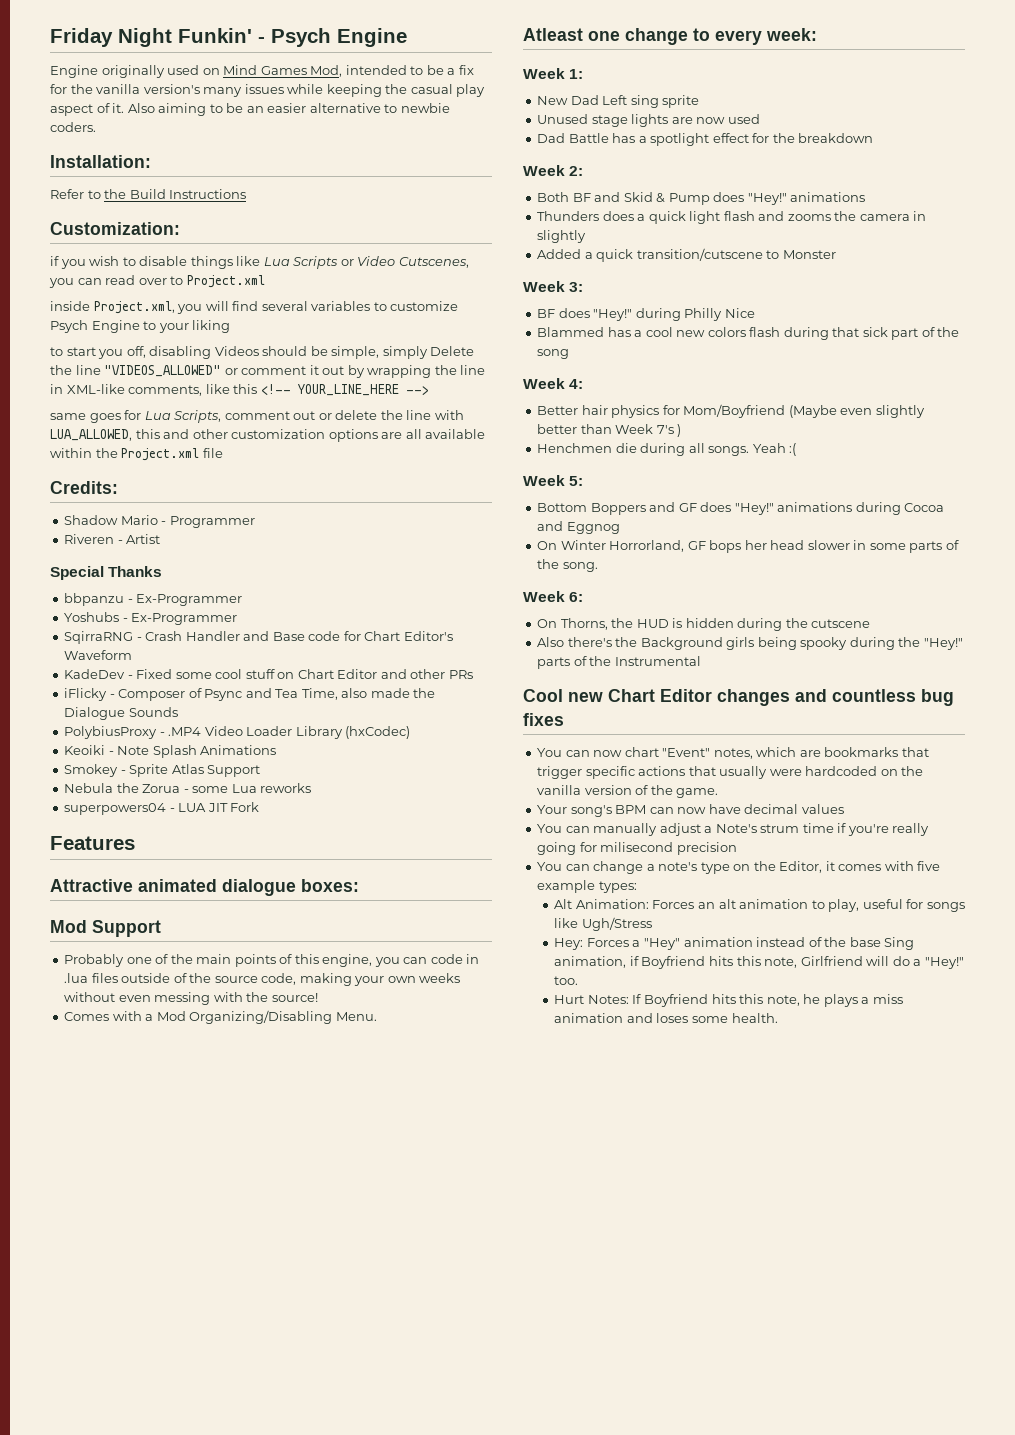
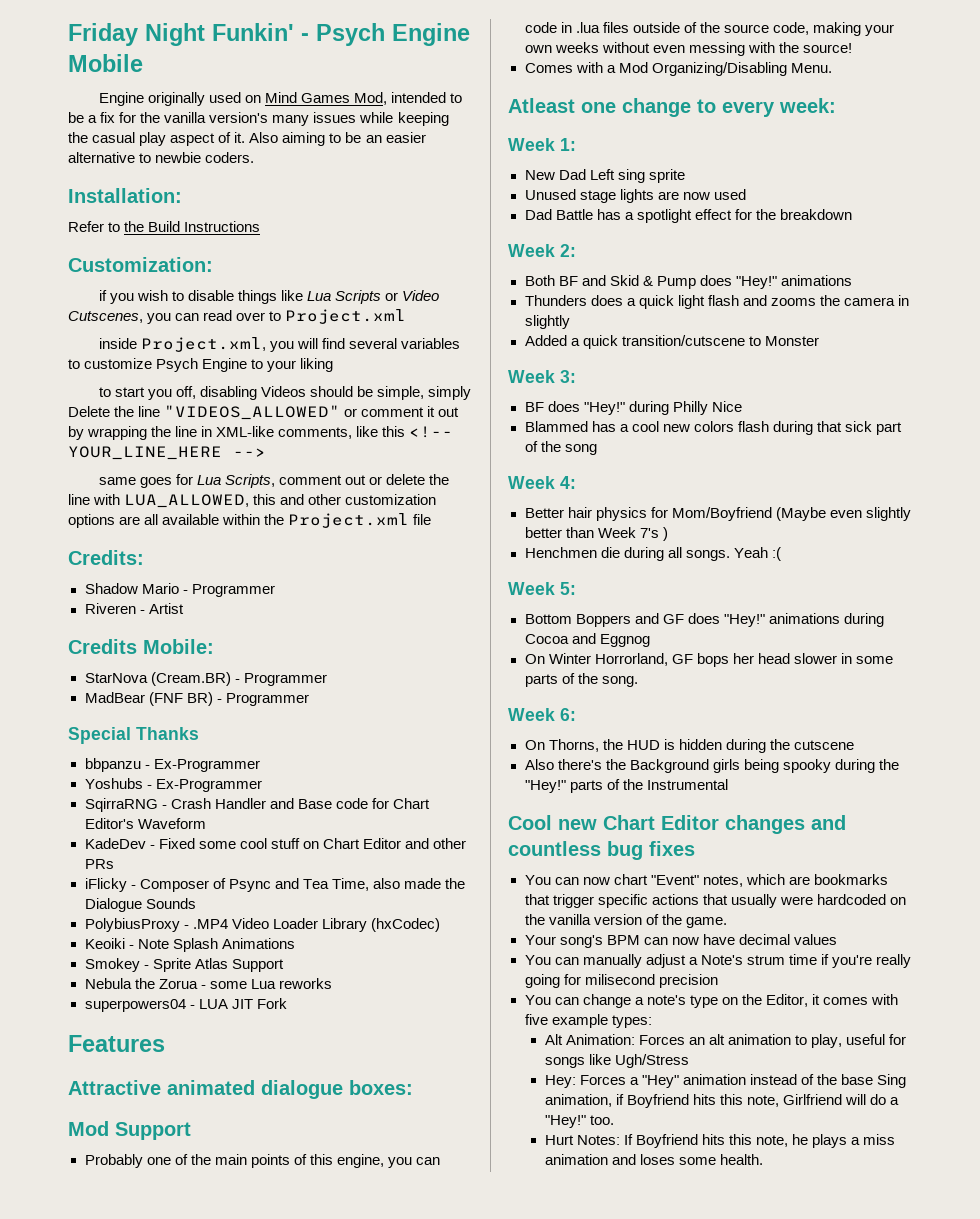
- Friday Night Funkin' - Psych Engine
+ Friday Night Funkin' - Psych Engine Mobile
+ Credits Mobile:
+ StarNova (Cream.BR) - Programmer
+ MadBear (FNF BR) - Programmer

